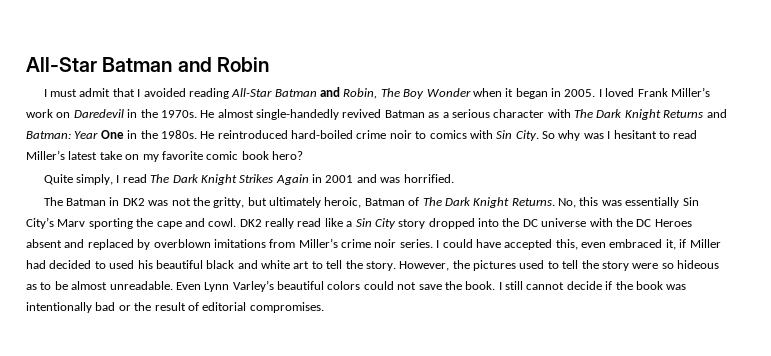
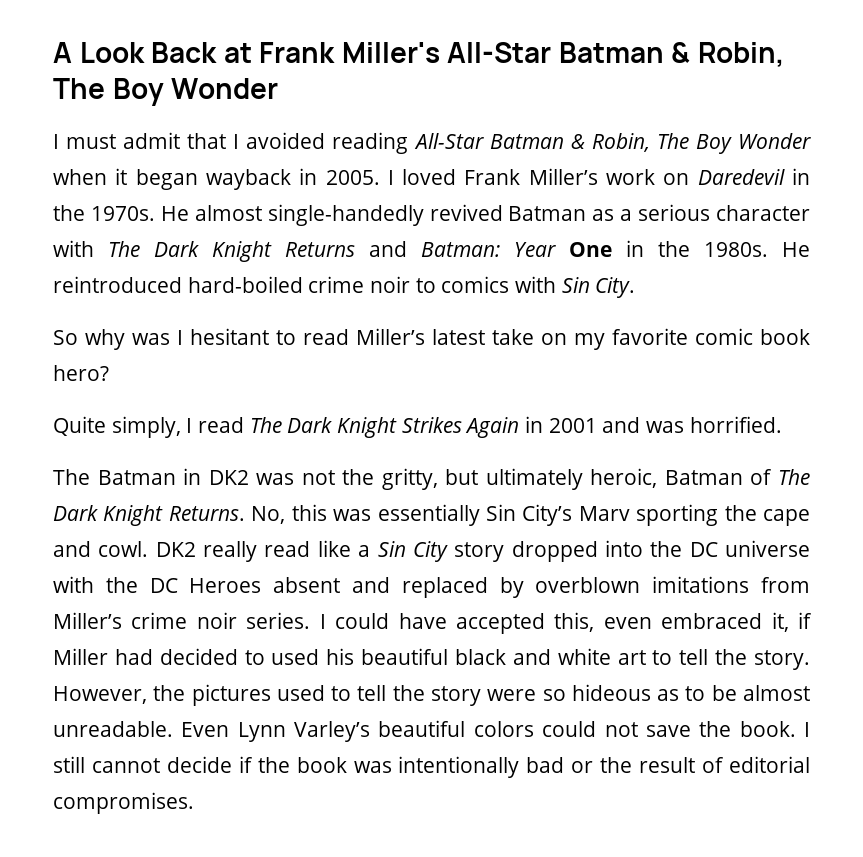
- All-Star Batman and Robin
+ A Look Back at Frank Miller's All-Star Batman & Robin, The Boy Wonder
- I must admit that I avoided reading All-Star Batman and Robin, The Boy Wonder when it began in 2005.
+ I must admit that I avoided reading All-Star Batman & Robin, The Boy Wonder when it began wayback in 2005.
- He reintroduced hard-boiled crime noir to comics with Sin City. So why was I hesitant to read Miller’s latest take on my favorite comic book hero?
+ He reintroduced hard-boiled crime noir to comics with Sin City.
+ So why was I hesitant to read Miller’s latest take on my favorite comic book hero?

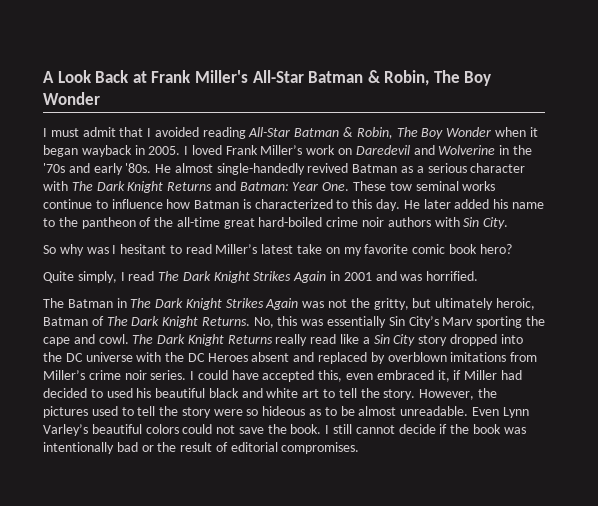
- I loved Frank Miller’s work on Daredevil in the 1970s.
+ I loved Frank Miller’s work on Daredevil and Wolverine in the '70s and early '80s.
- He almost single-handedly revived Batman as a serious character with The Dark Knight Returns and Batman: Year One in the 1980s. He reintroduced hard-boiled crime noir to comics with Sin City.
+ He almost single-handedly revived Batman as a serious character with The Dark Knight Returns and Batman: Year One. These tow seminal works continue to influence how Batman is characterized to this day. He later added his name to the pantheon of the all-time great hard-boiled crime noir authors with Sin City.
- The Batman in DK2 was not the gritty, but ultimately heroic, Batman of The Dark Knight Returns.
+ The Batman in The Dark Knight Strikes Again was not the gritty, but ultimately heroic, Batman of The Dark Knight Returns.
- DK2 really read like a Sin City story dropped into the DC universe with the DC Heroes absent and replaced by overblown imitations from Miller’s crime noir series.
+ The Dark Knight Returns really read like a Sin City story dropped into the DC universe with the DC Heroes absent and replaced by overblown imitations from Miller’s crime noir series.

